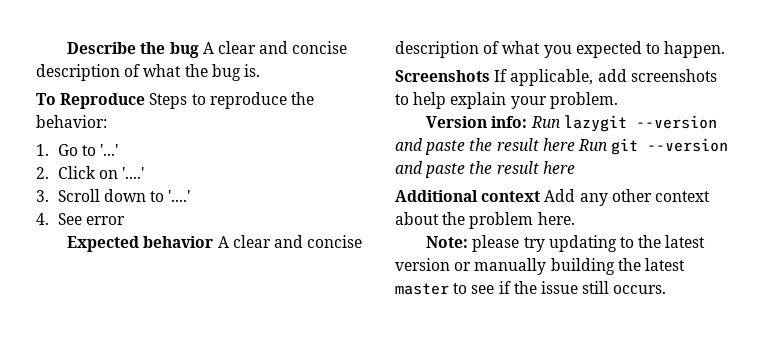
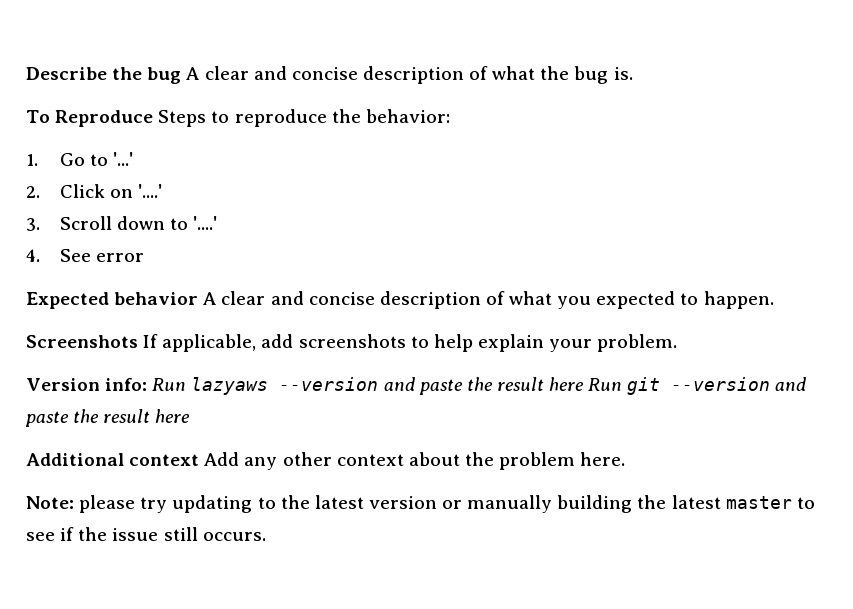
- Version info: Run lazygit --version and paste the result here Run git --version and paste the result here
+ Version info: Run lazyaws --version and paste the result here Run git --version and paste the result here

